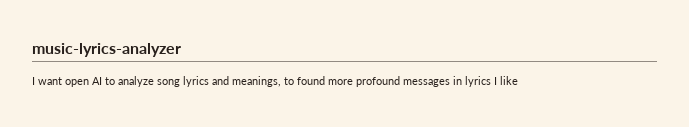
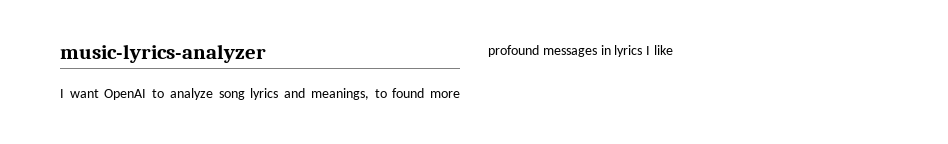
- I want open AI to analyze song lyrics and meanings, to found more profound messages in lyrics I like
+ I want OpenAI to analyze song lyrics and meanings, to found more profound messages in lyrics I like

